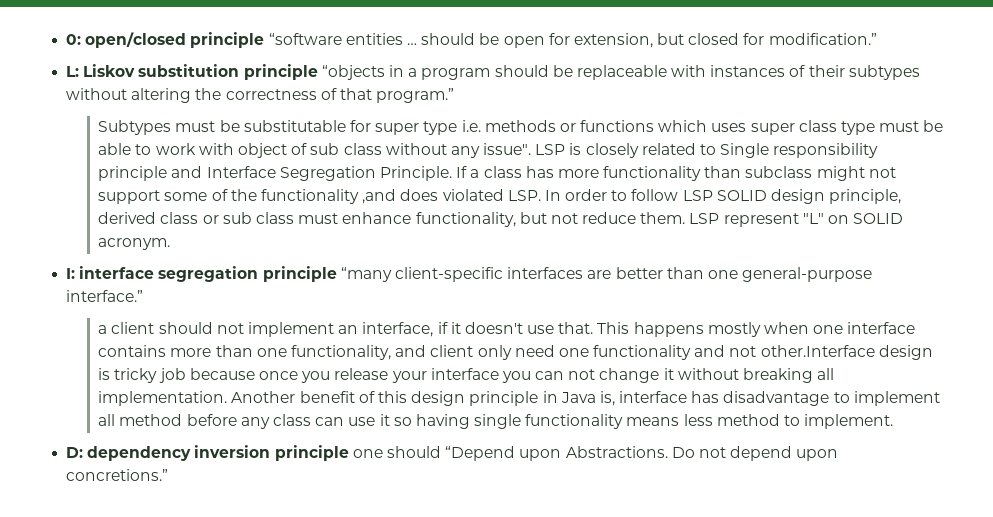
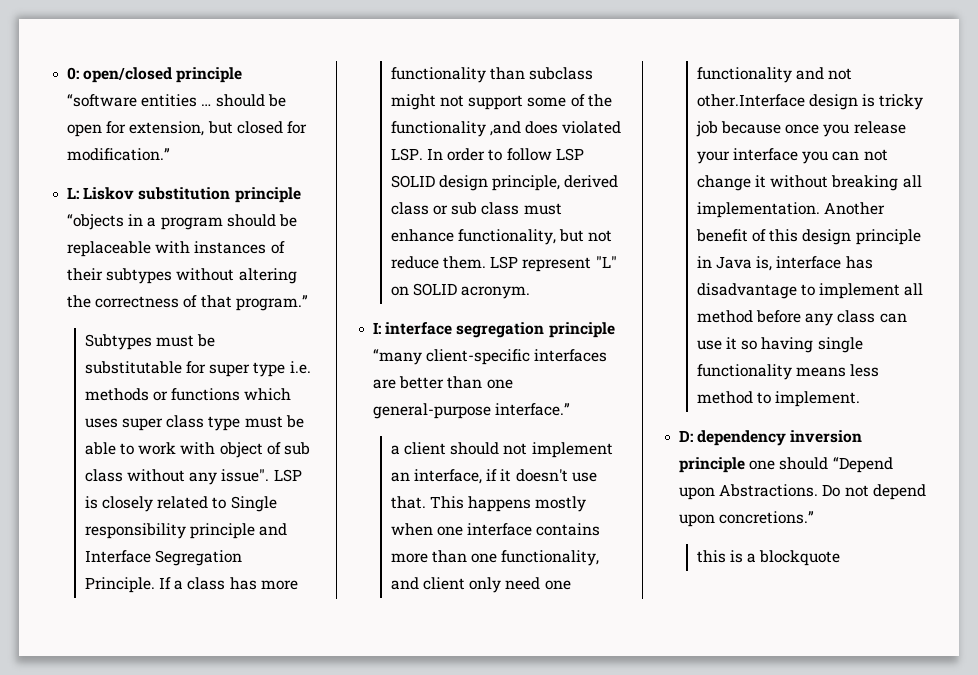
+ this is a blockquote

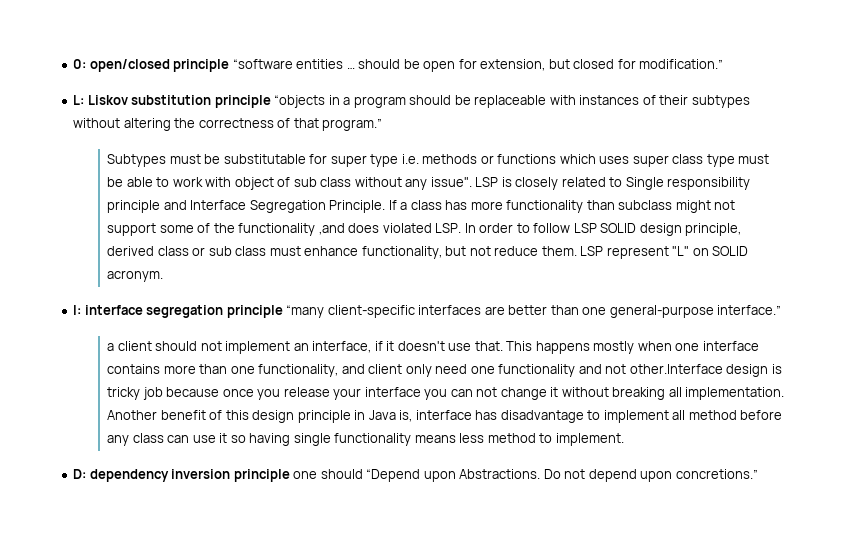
- this is a blockquote

